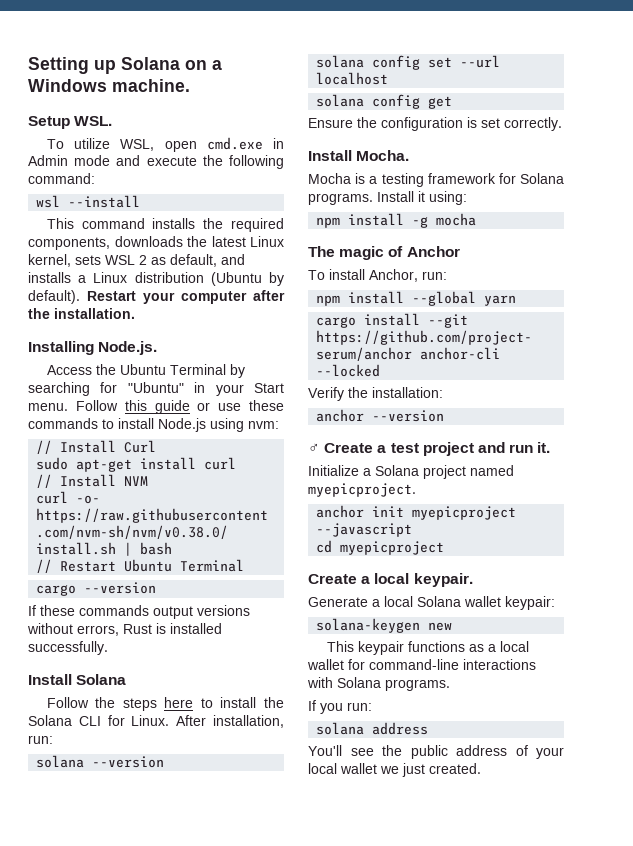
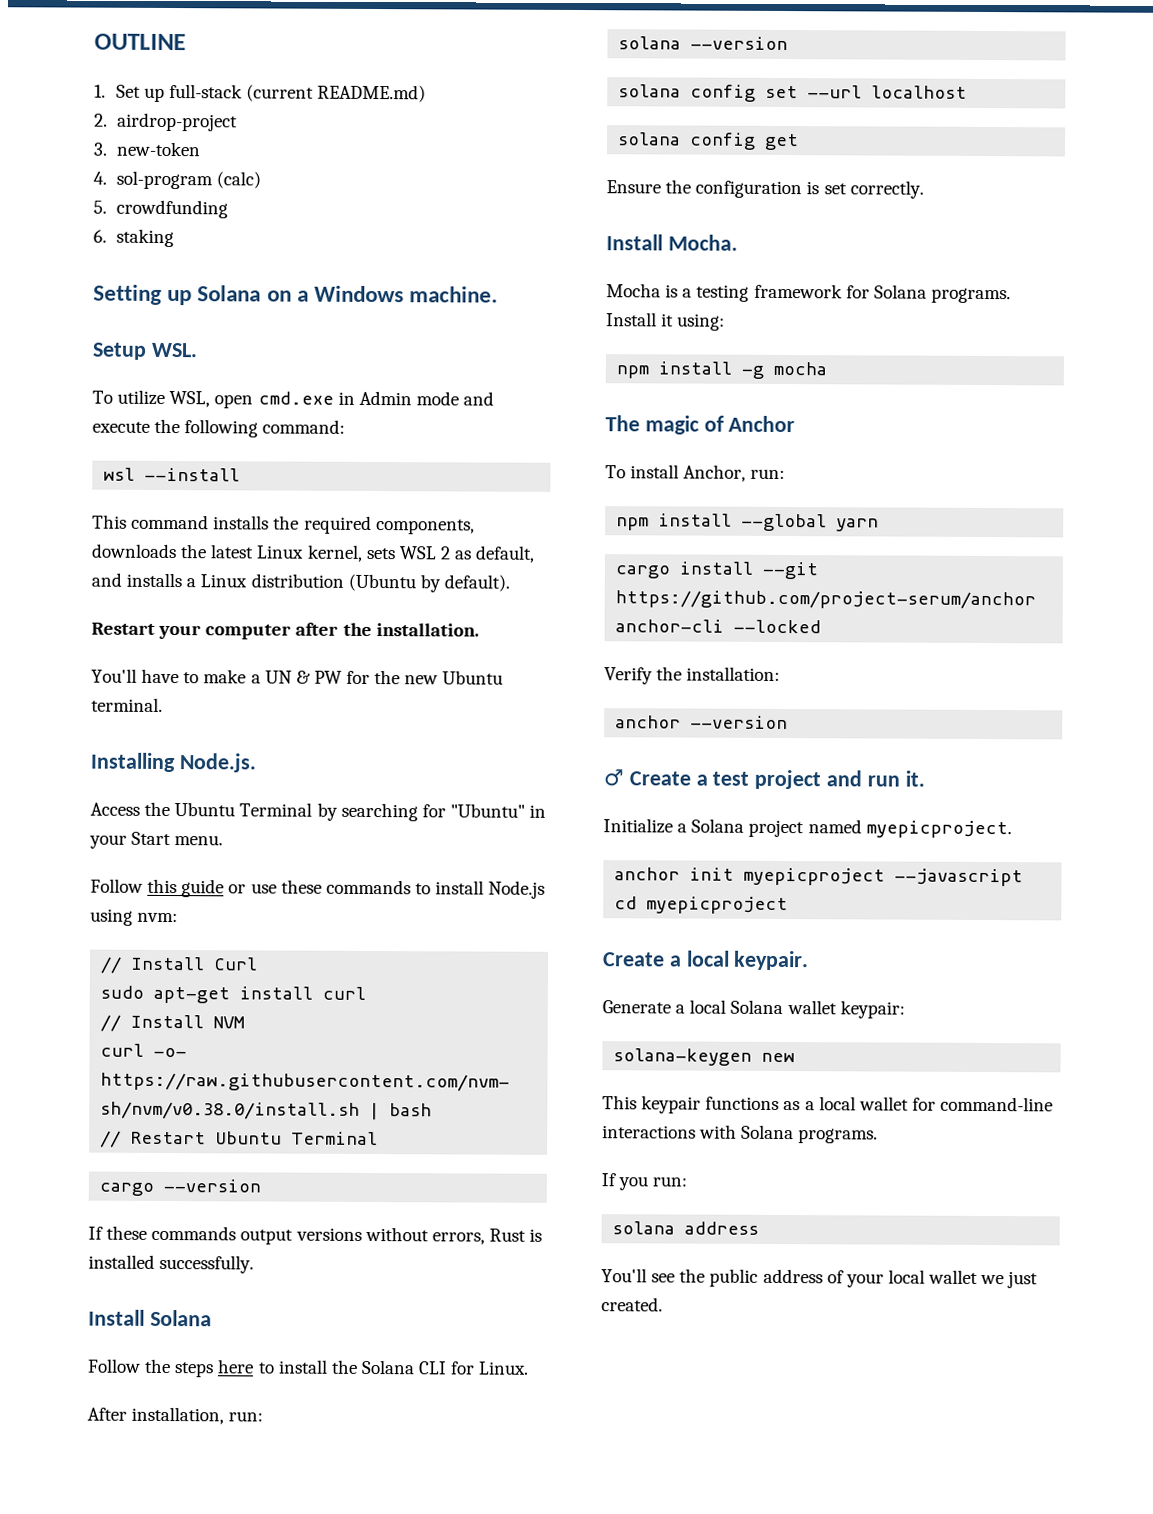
+ OUTLINE
+ 1. Set up full-stack (current README.md)
+ 2. airdrop-project
+ 3. new-token
+ 4. sol-program (calc)
+ 5. crowdfunding
+ 6. staking
- This command installs the required components, downloads the latest Linux kernel, sets WSL 2 as default, and installs a Linux distribution (Ubuntu by default). Restart your computer after the installation.
+ This command installs the required components, downloads the latest Linux kernel, sets WSL 2 as default, and installs a Linux distribution (Ubuntu by default).
+ Restart your computer after the installation.
+ You'll have to make a UN & PW for the new Ubuntu terminal.
- Access the Ubuntu Terminal by searching for "Ubuntu" in your Start menu. Follow this guide or use these commands to install Node.js using nvm:
+ Access the Ubuntu Terminal by searching for "Ubuntu" in your Start menu.
+ Follow this guide or use these commands to install Node.js using nvm:
- Follow the steps here to install the Solana CLI for Linux. After installation, run:
+ Follow the steps here to install the Solana CLI for Linux.
+ After installation, run:

